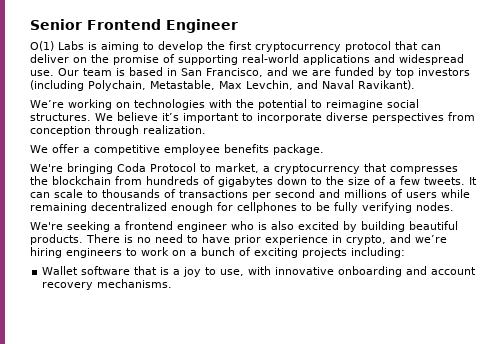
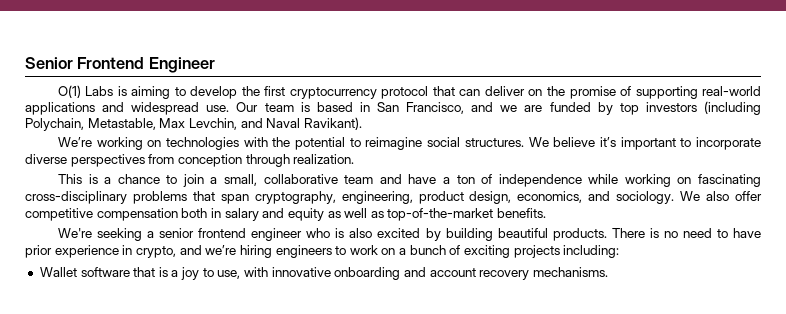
- We offer a competitive employee benefits package.
- We're bringing Coda Protocol to market, a cryptocurrency that compresses the blockchain from hundreds of gigabytes down to the size of a few tweets. It can scale to thousands of transactions per second and millions of users while remaining decentralized enough for cellphones to be fully verifying nodes.
+ This is a chance to join a small, collaborative team and have a ton of independence while working on fascinating cross-disciplinary problems that span cryptography, engineering, product design, economics, and sociology. We also offer competitive compensation both in salary and equity as well as top-of-the-market benefits.
- We're seeking a frontend engineer who is also excited by building beautiful products.
+ We're seeking a senior frontend engineer who is also excited by building beautiful products.

